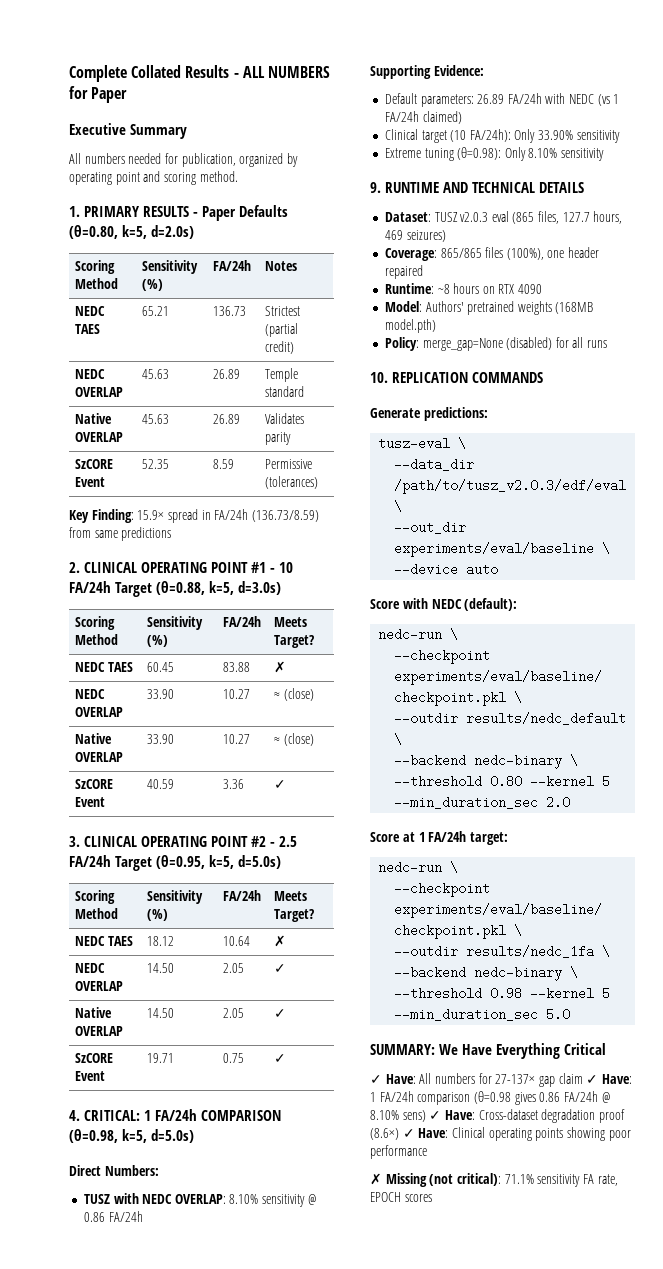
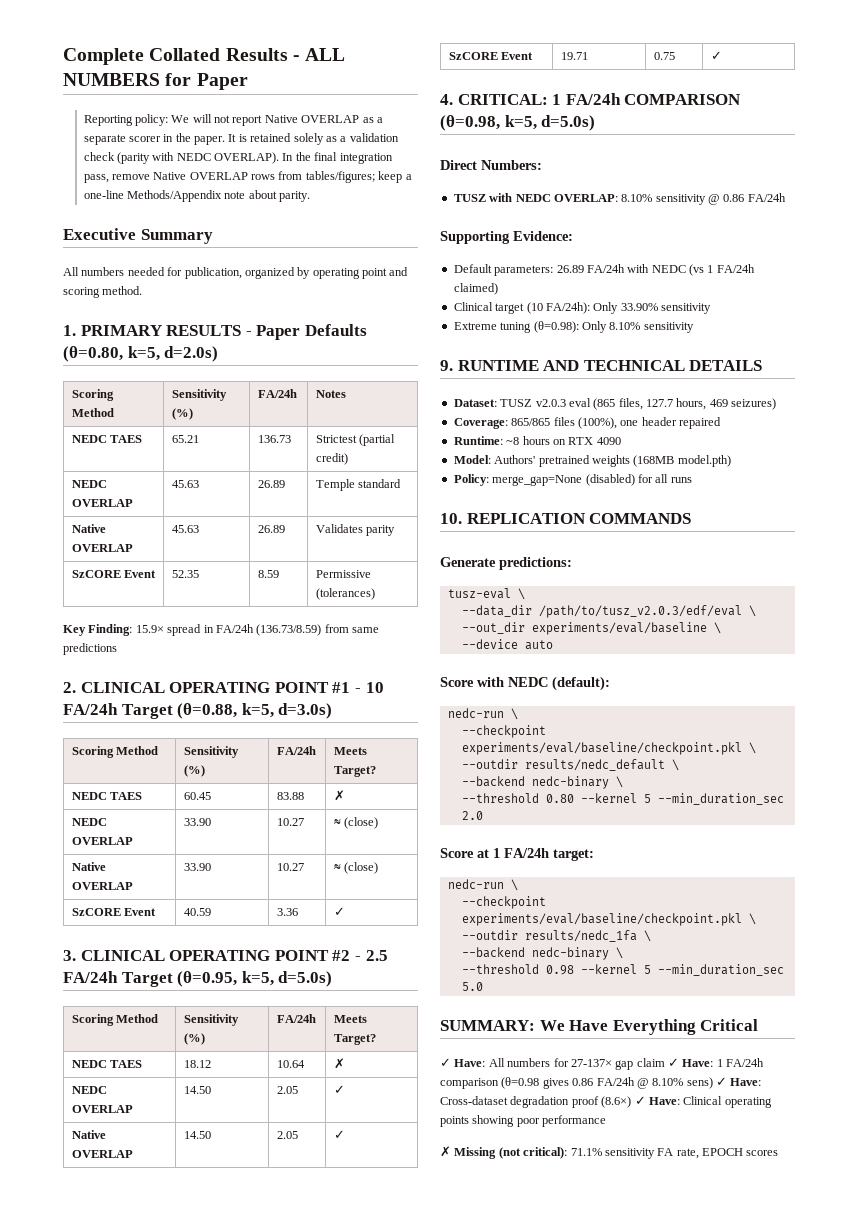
+ Reporting policy: We will not report Native OVERLAP as a separate scorer in the paper. It is retained solely as a validation check (parity with NEDC OVERLAP). In the final integration pass, remove Native OVERLAP rows from tables/figures; keep a one-line Methods/Appendix note about parity.

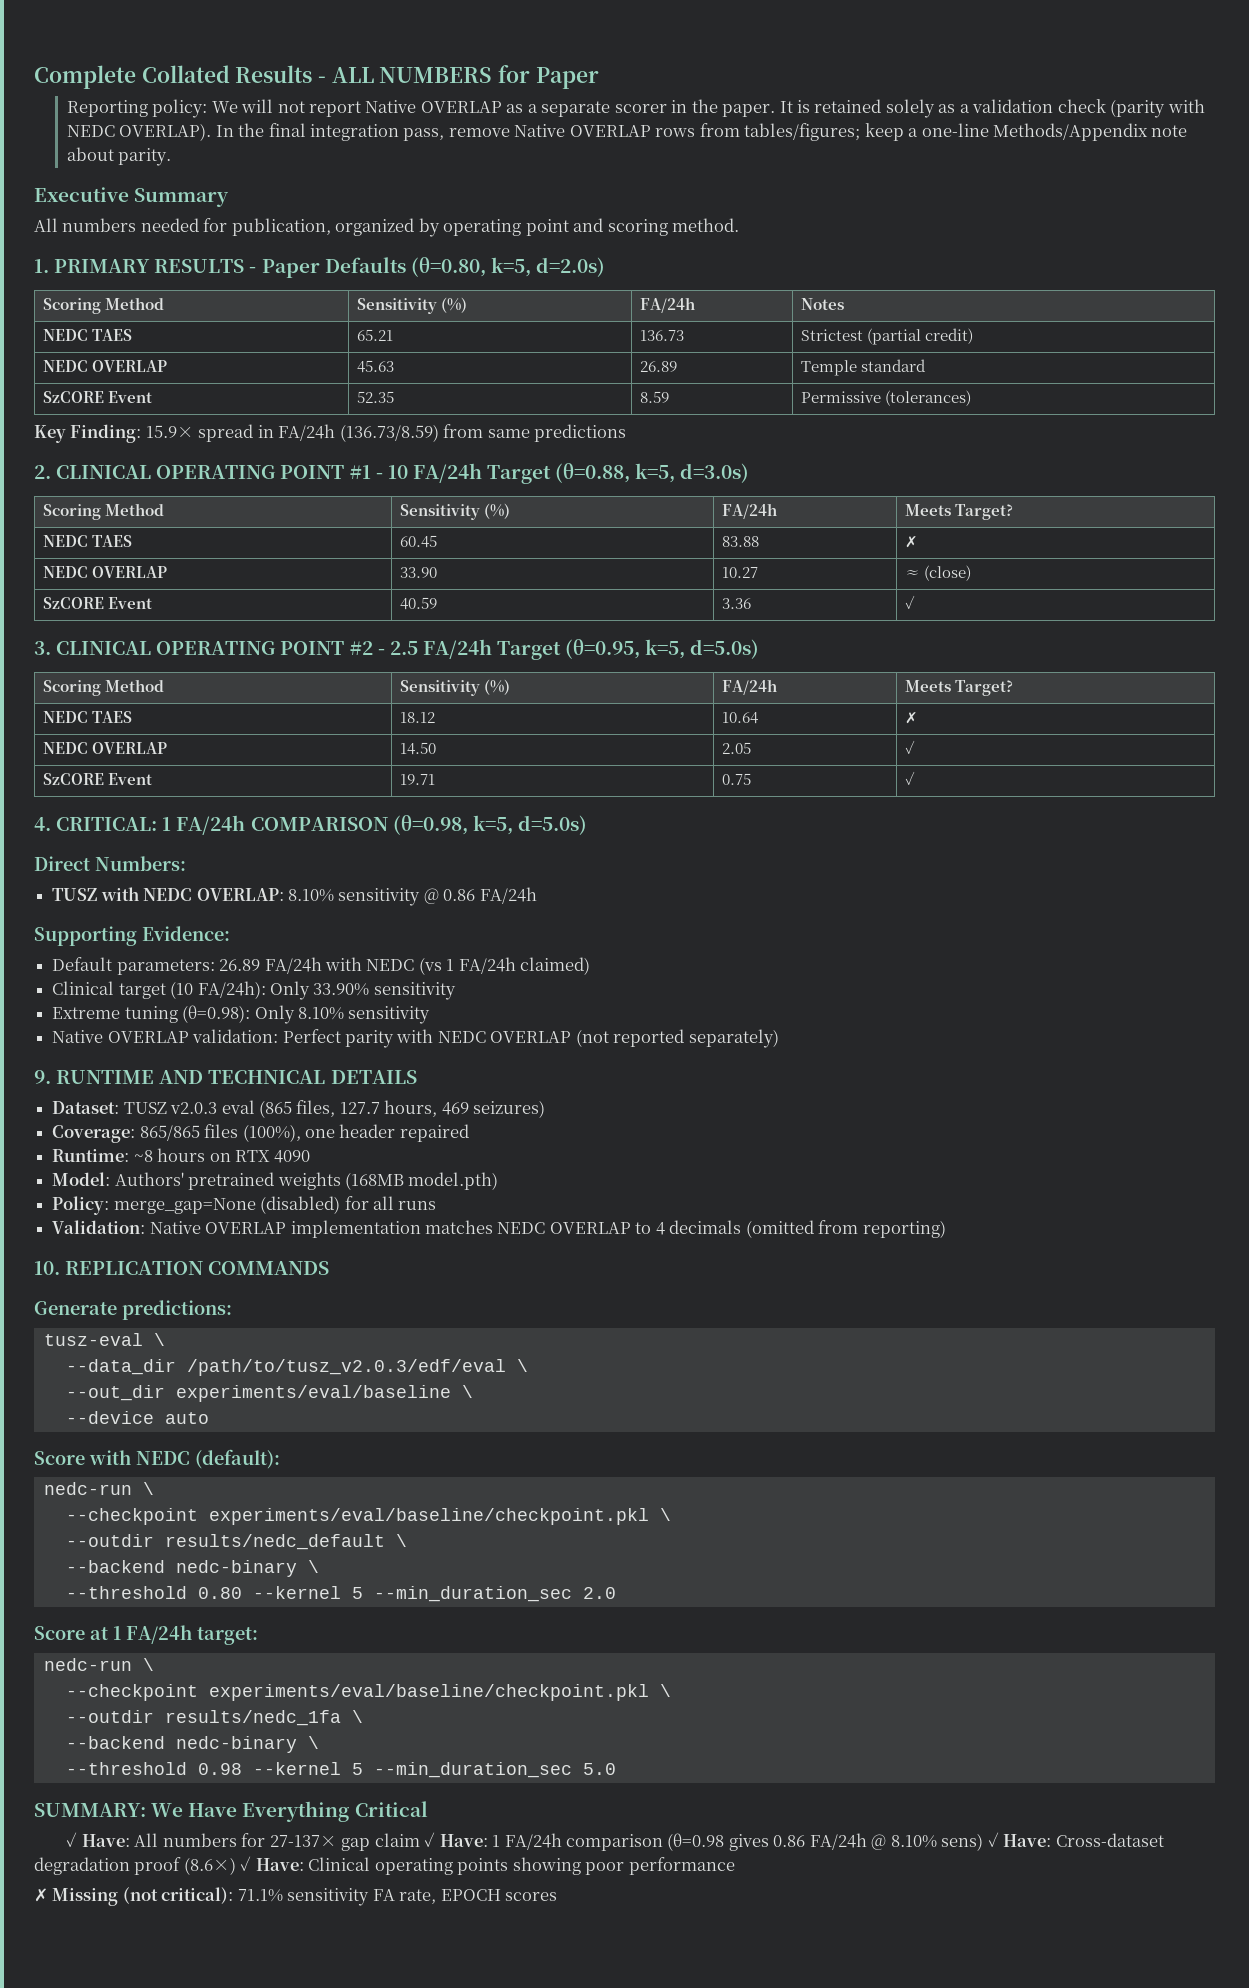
- Native OVERLAP | 45.63 | 26.89 | Validates parity
- Native OVERLAP | 33.90 | 10.27 | ≈ (close)
- Native OVERLAP | 14.50 | 2.05 | ✓
+ Native OVERLAP validation: Perfect parity with NEDC OVERLAP (not reported separately)
+ Validation: Native OVERLAP implementation matches NEDC OVERLAP to 4 decimals (omitted from reporting)

